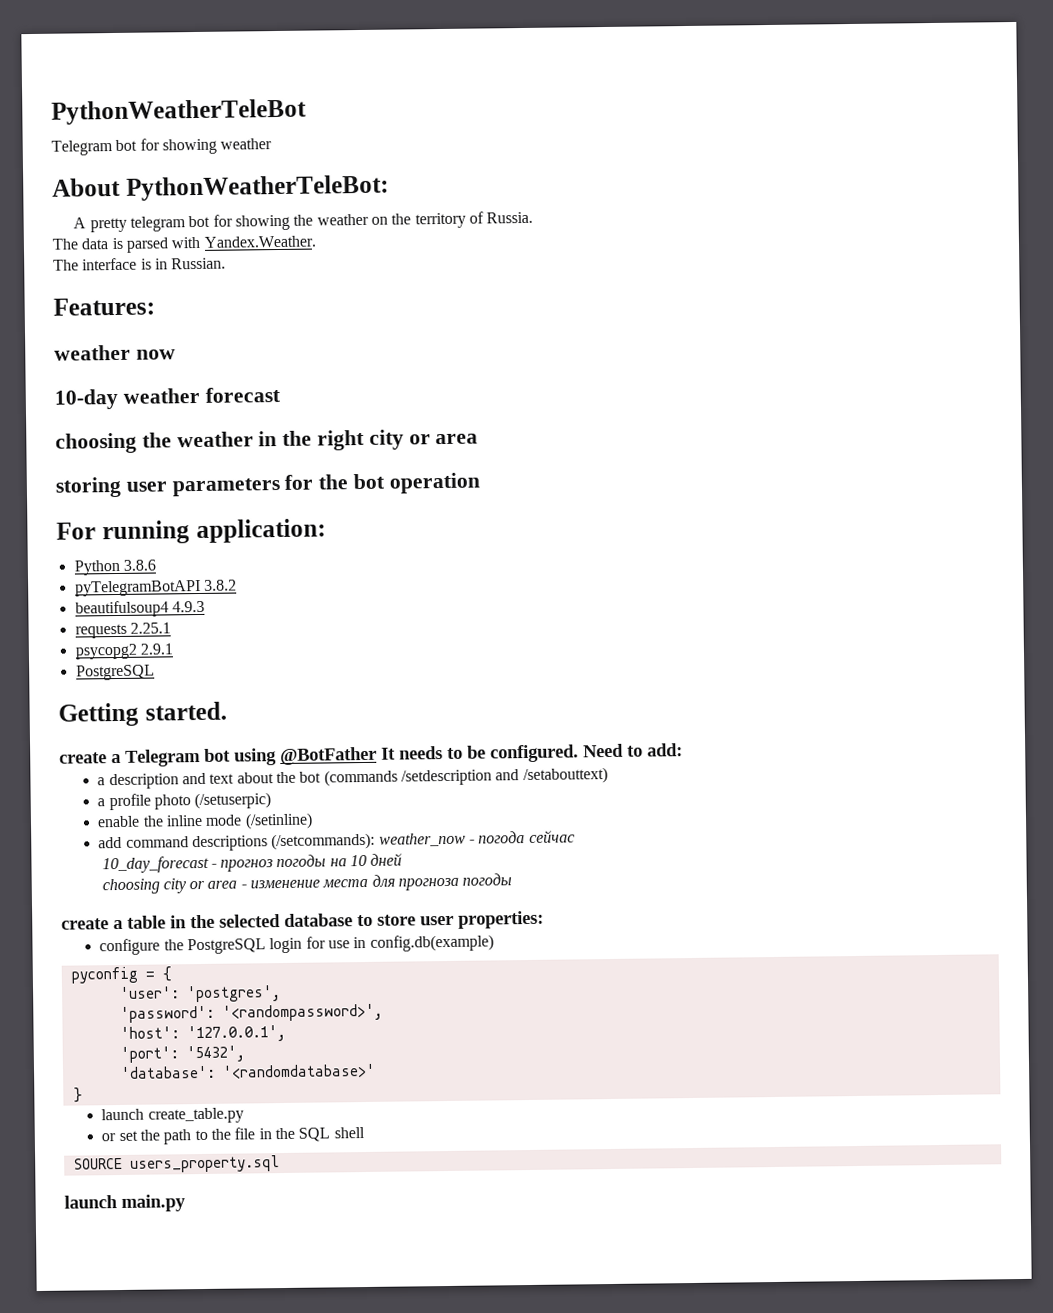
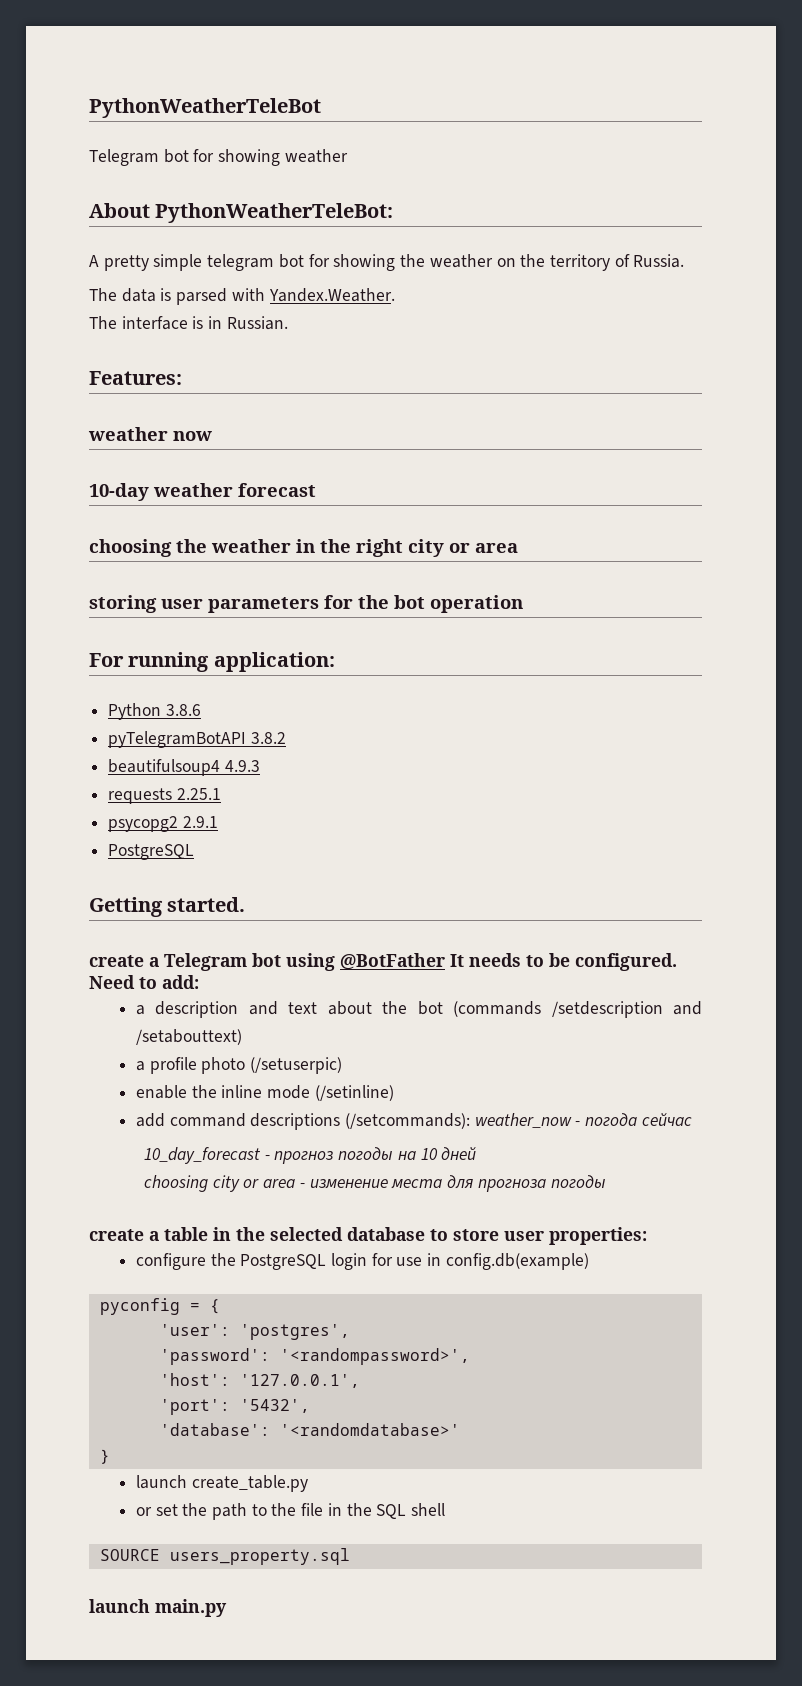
- A pretty telegram bot for showing the weather on the territory of Russia.
+ A pretty simple telegram bot for showing the weather on the territory of Russia.

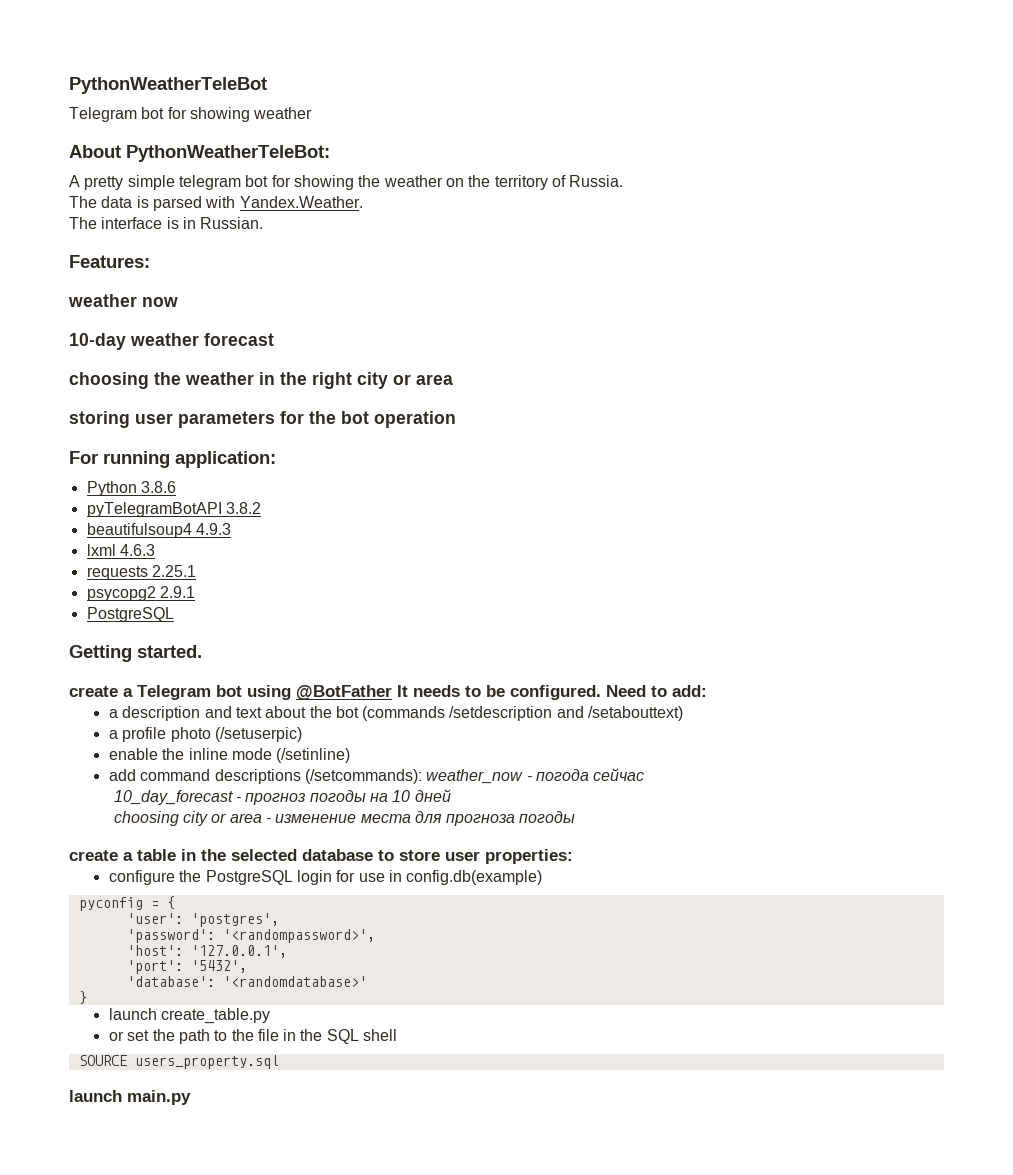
+ lxml 4.6.3

